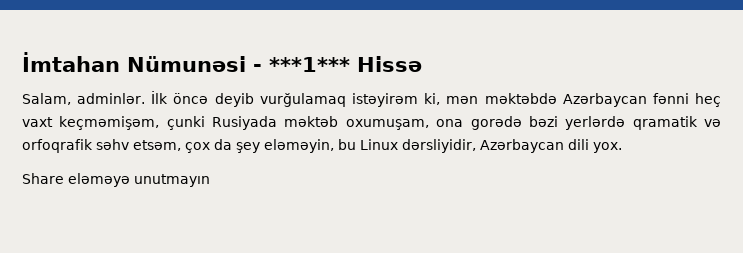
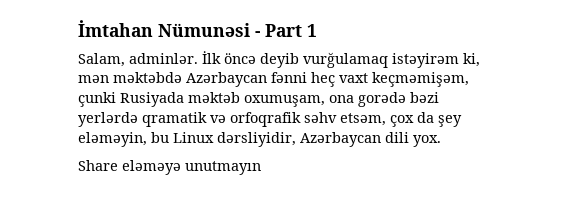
- İmtahan Nümunəsi - ***1*** Hissə
+ İmtahan Nümunəsi - Part 1

